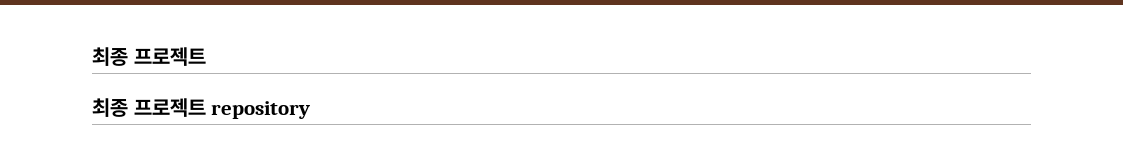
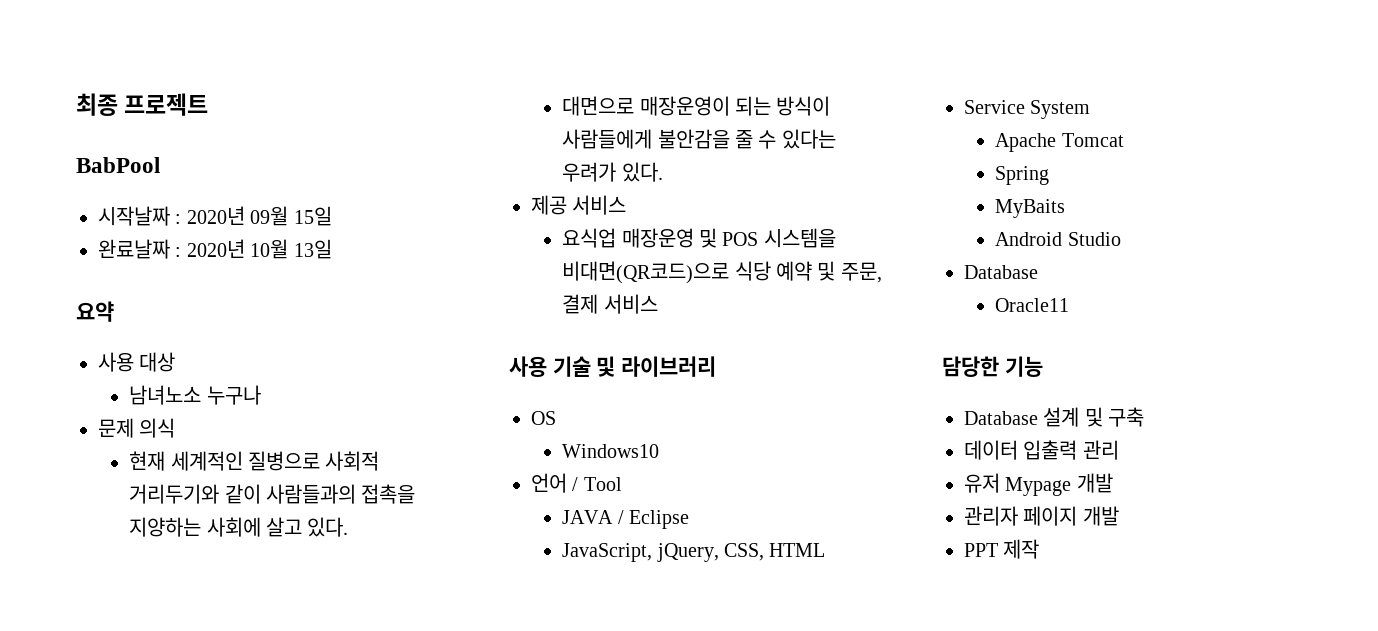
- 최종 프로젝트 repository
+ BabPool
+ 시작날짜 : 2020년 09월 15일
+ 완료날짜 : 2020년 10월 13일
+ 요약
+ 사용 대상
+ 남녀노소 누구나
+ 문제 의식
+ 현재 세계적인 질병으로 사회적 거리두기와 같이 사람들과의 접촉을 지양하는 사회에 살고 있다.
+ 대면으로 매장운영이 되는 방식이 사람들에게 불안감을 줄 수 있다는 우려가 있다.
+ 제공 서비스
+ 요식업 매장운영 및 POS 시스템을 비대면(QR코드)으로 식당 예약 및 주문, 결제 서비스
+ 사용 기술 및 라이브러리
+ OS
+ Windows10
+ 언어 / Tool
+ JAVA / Eclipse
+ JavaScript, jQuery, CSS, HTML
+ Service System
+ Apache Tomcat
+ Spring
+ MyBaits
+ Android Studio
+ Database
+ Oracle11
+ 담당한 기능
+ Database 설계 및 구축
+ 데이터 입출력 관리
+ 유저 Mypage 개발
+ 관리자 페이지 개발
+ PPT 제작

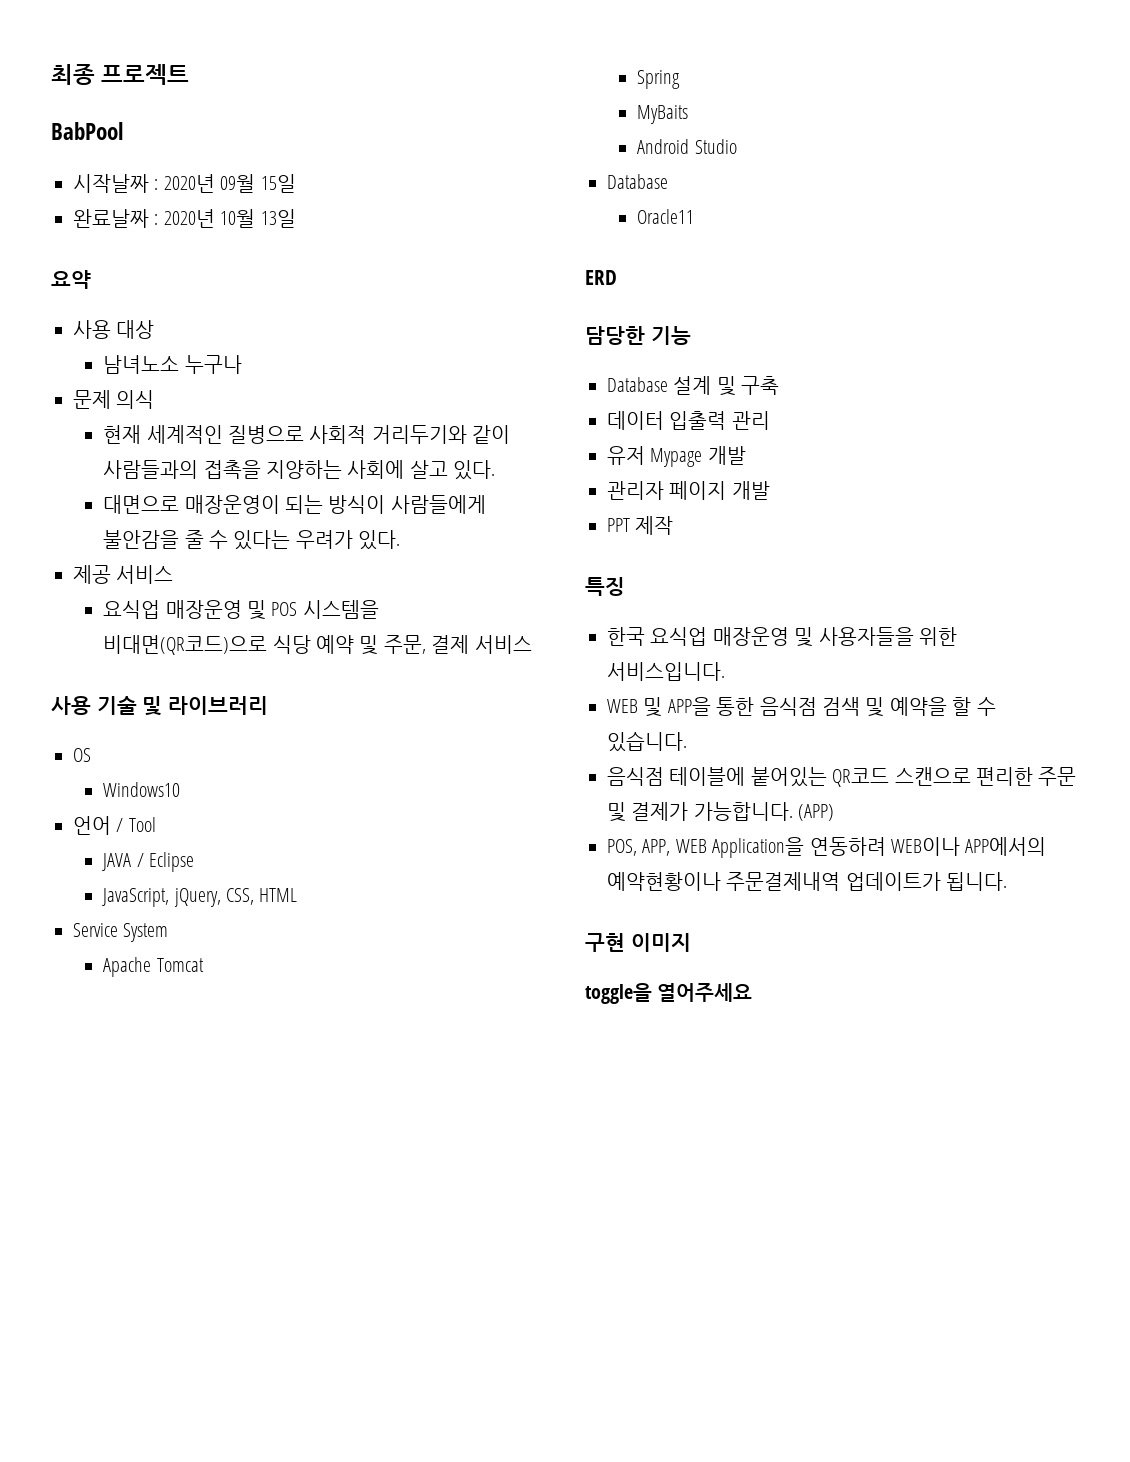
+ ERD
+ 특징
+ 한국 요식업 매장운영 및 사용자들을 위한 서비스입니다.
+ WEB 및 APP을 통한 음식점 검색 및 예약을 할 수 있습니다.
+ 음식점 테이블에 붙어있는 QR코드 스캔으로 편리한 주문 및 결제가 가능합니다. (APP)
+ POS, APP, WEB Application을 연동하려 WEB이나 APP에서의 예약현황이나 주문결제내역 업데이트가 됩니다.
+ 구현 이미지
+ toggle을 열어주세요

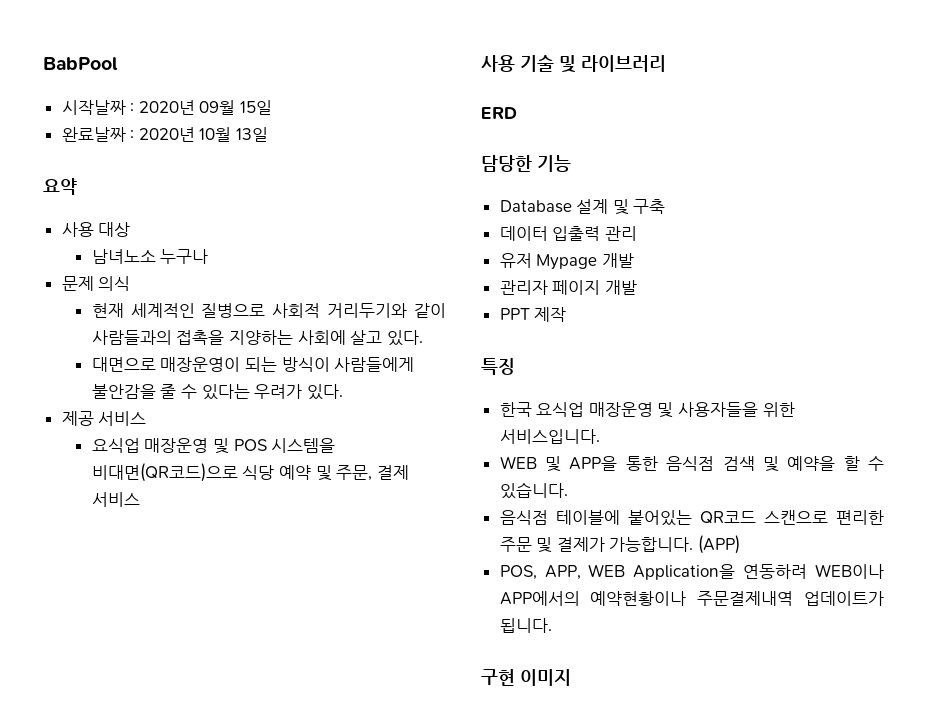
- 최종 프로젝트
- OS
- Windows10
- 언어 / Tool
- JAVA / Eclipse
- JavaScript, jQuery, CSS, HTML
- Service System
- Apache Tomcat
- Spring
- MyBaits
- Android Studio
- Database
- Oracle11
- toggle을 열어주세요

